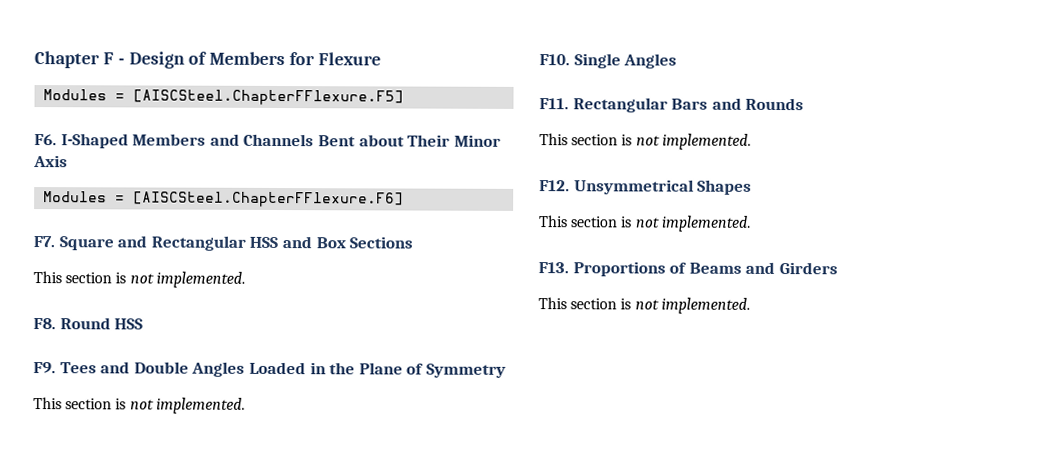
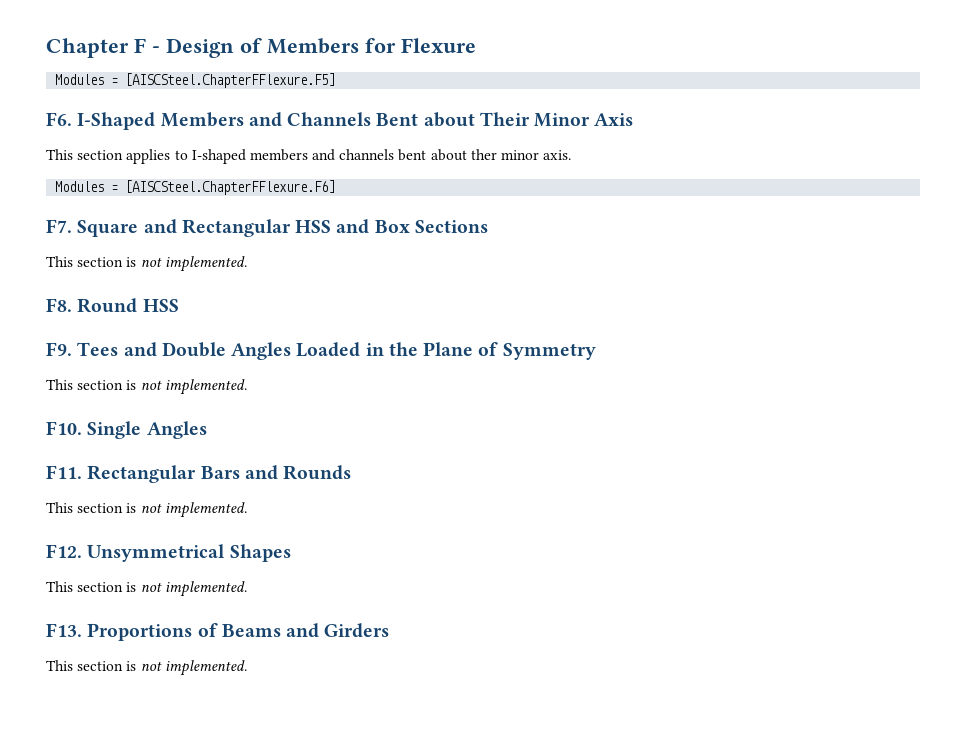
+ This section applies to I-shaped members and channels bent about ther minor axis.

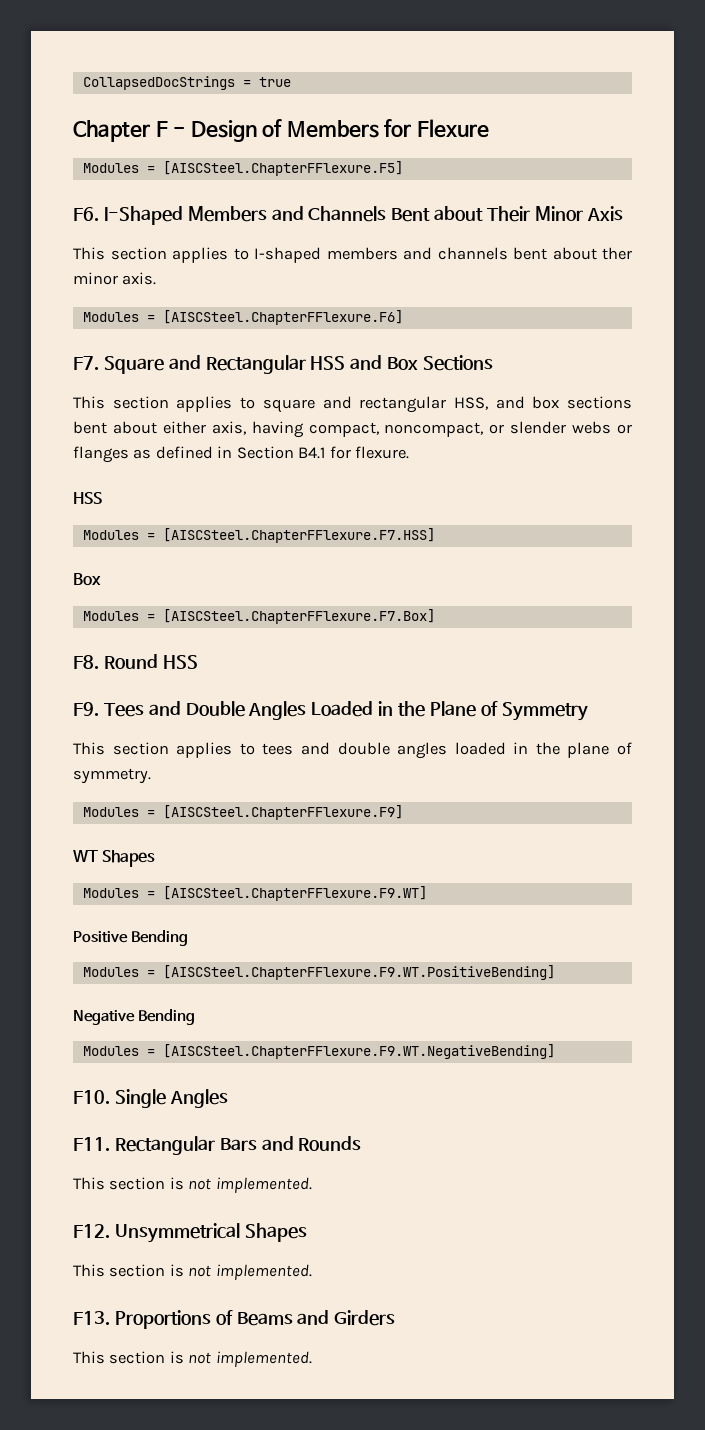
+ CollapsedDocStrings = true
  F7. Square and Rectangular HSS and Box Sections
- This section is not implemented.
+ This section applies to square and rectangular HSS, and box sections bent about either axis, having compact, noncompact, or slender webs or flanges as defined in Section B4.1 for flexure.
+ HSS
+ Modules = [AISCSteel.ChapterFFlexure.F7.HSS]
+ Box
+ Modules = [AISCSteel.ChapterFFlexure.F7.Box]
  F9. Tees and Double Angles Loaded in the Plane of Symmetry
- This section is not implemented.
+ This section applies to tees and double angles loaded in the plane of symmetry.
+ Modules = [AISCSteel.ChapterFFlexure.F9]
+ WT Shapes
+ Modules = [AISCSteel.ChapterFFlexure.F9.WT]
+ Positive Bending
+ Modules = [AISCSteel.ChapterFFlexure.F9.WT.PositiveBending]
+ Negative Bending
+ Modules = [AISCSteel.ChapterFFlexure.F9.WT.NegativeBending]

